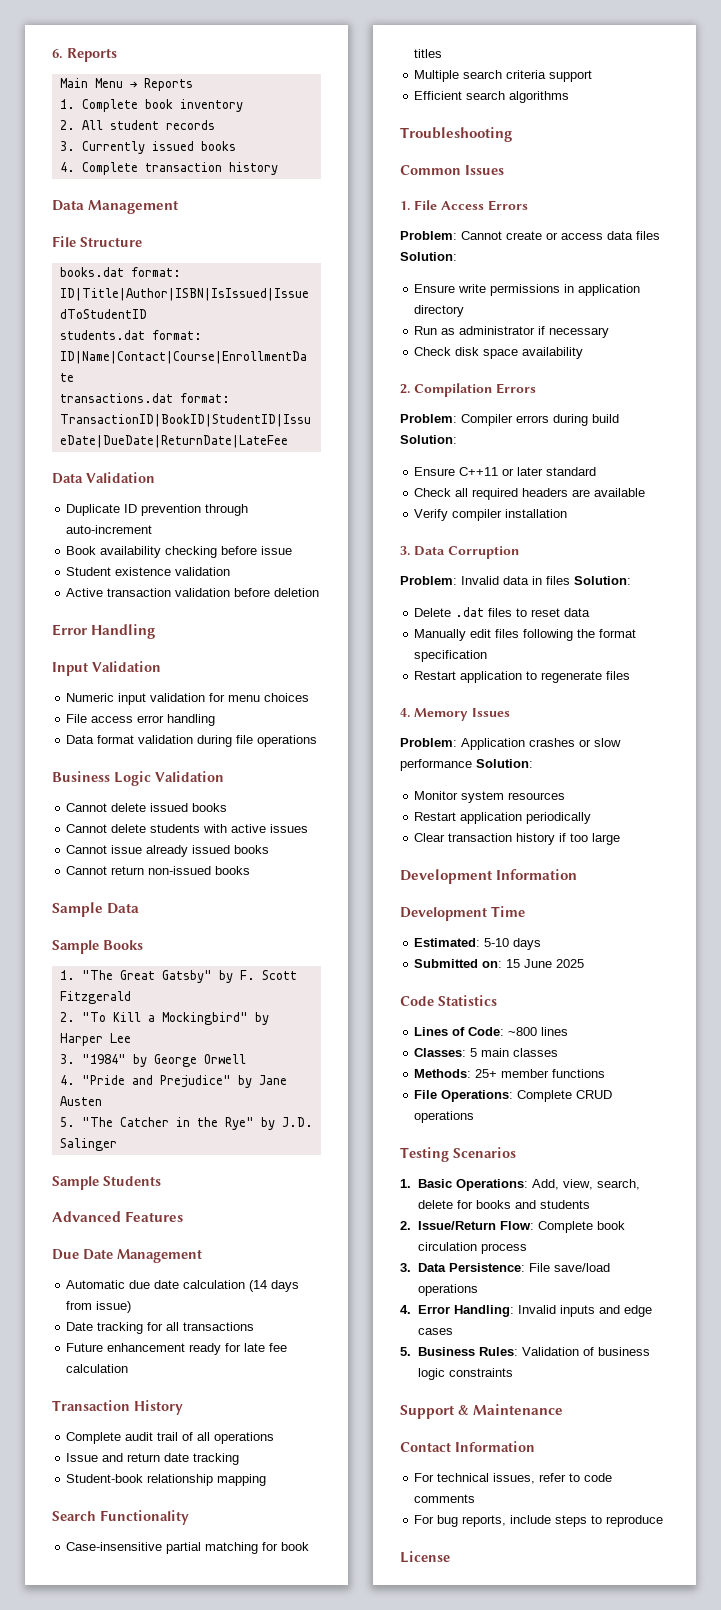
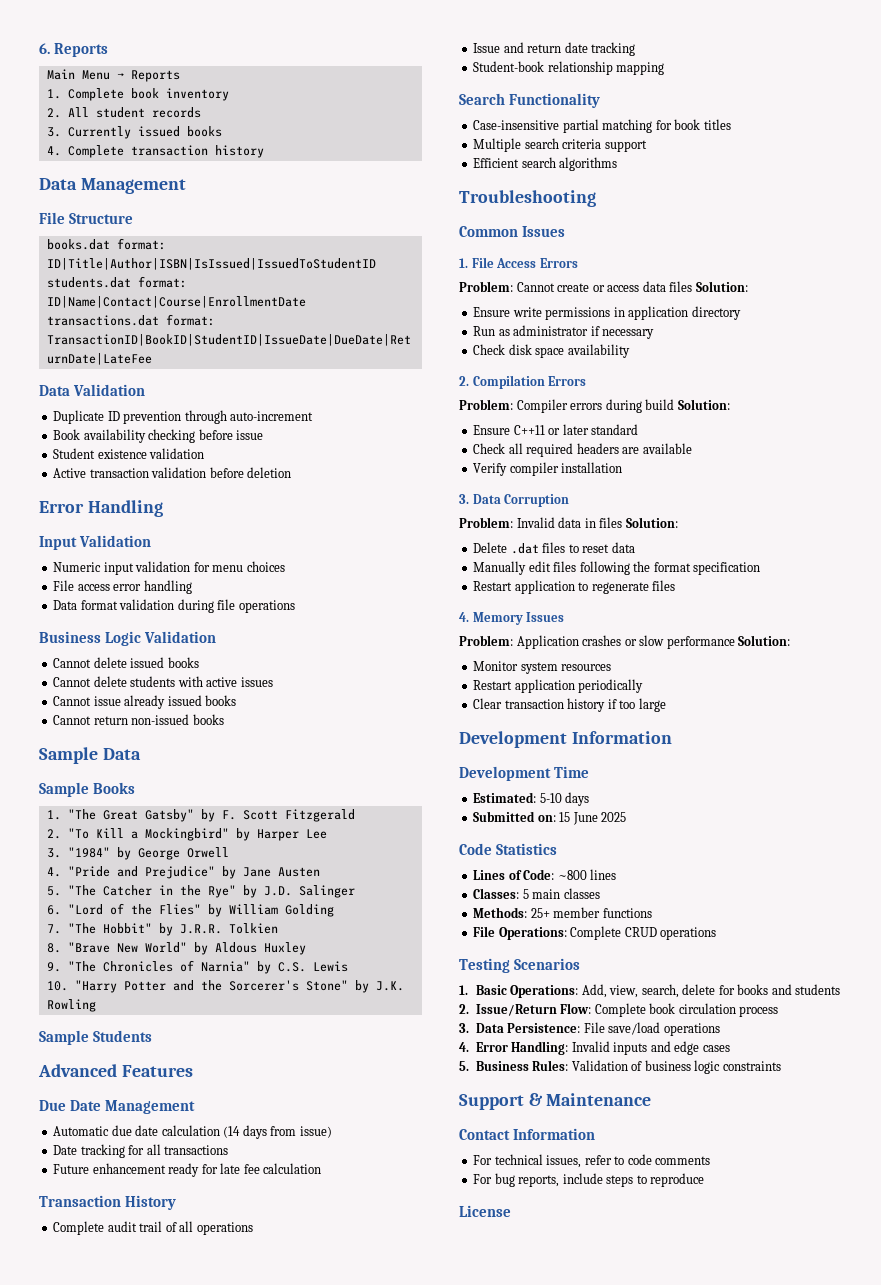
+ 6. "Lord of the Flies" by William Golding
+ 7. "The Hobbit" by J.R.R. Tolkien
+ 8. "Brave New World" by Aldous Huxley
+ 9. "The Chronicles of Narnia" by C.S. Lewis
+ 10. "Harry Potter and the Sorcerer's Stone" by J.K. Rowling

